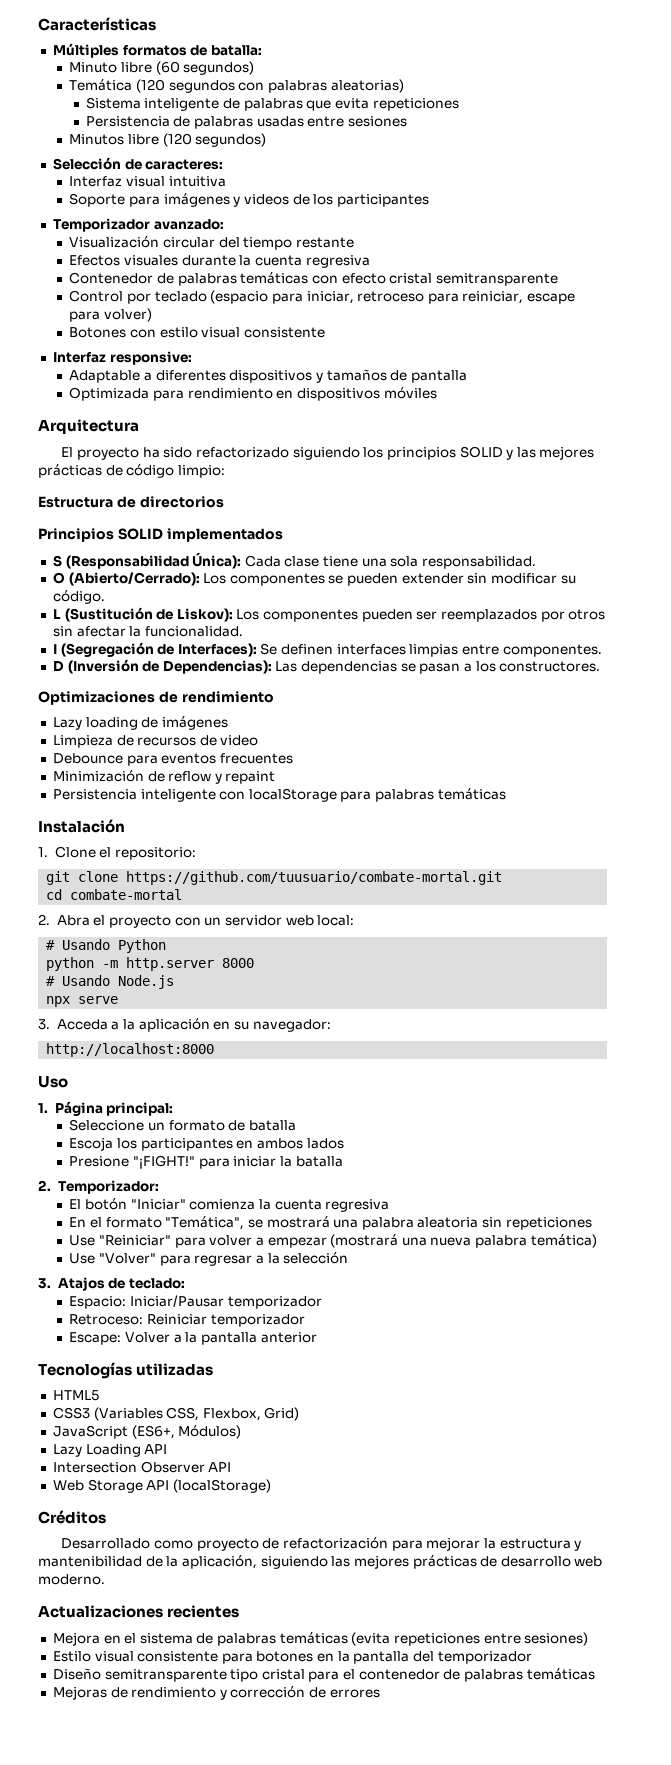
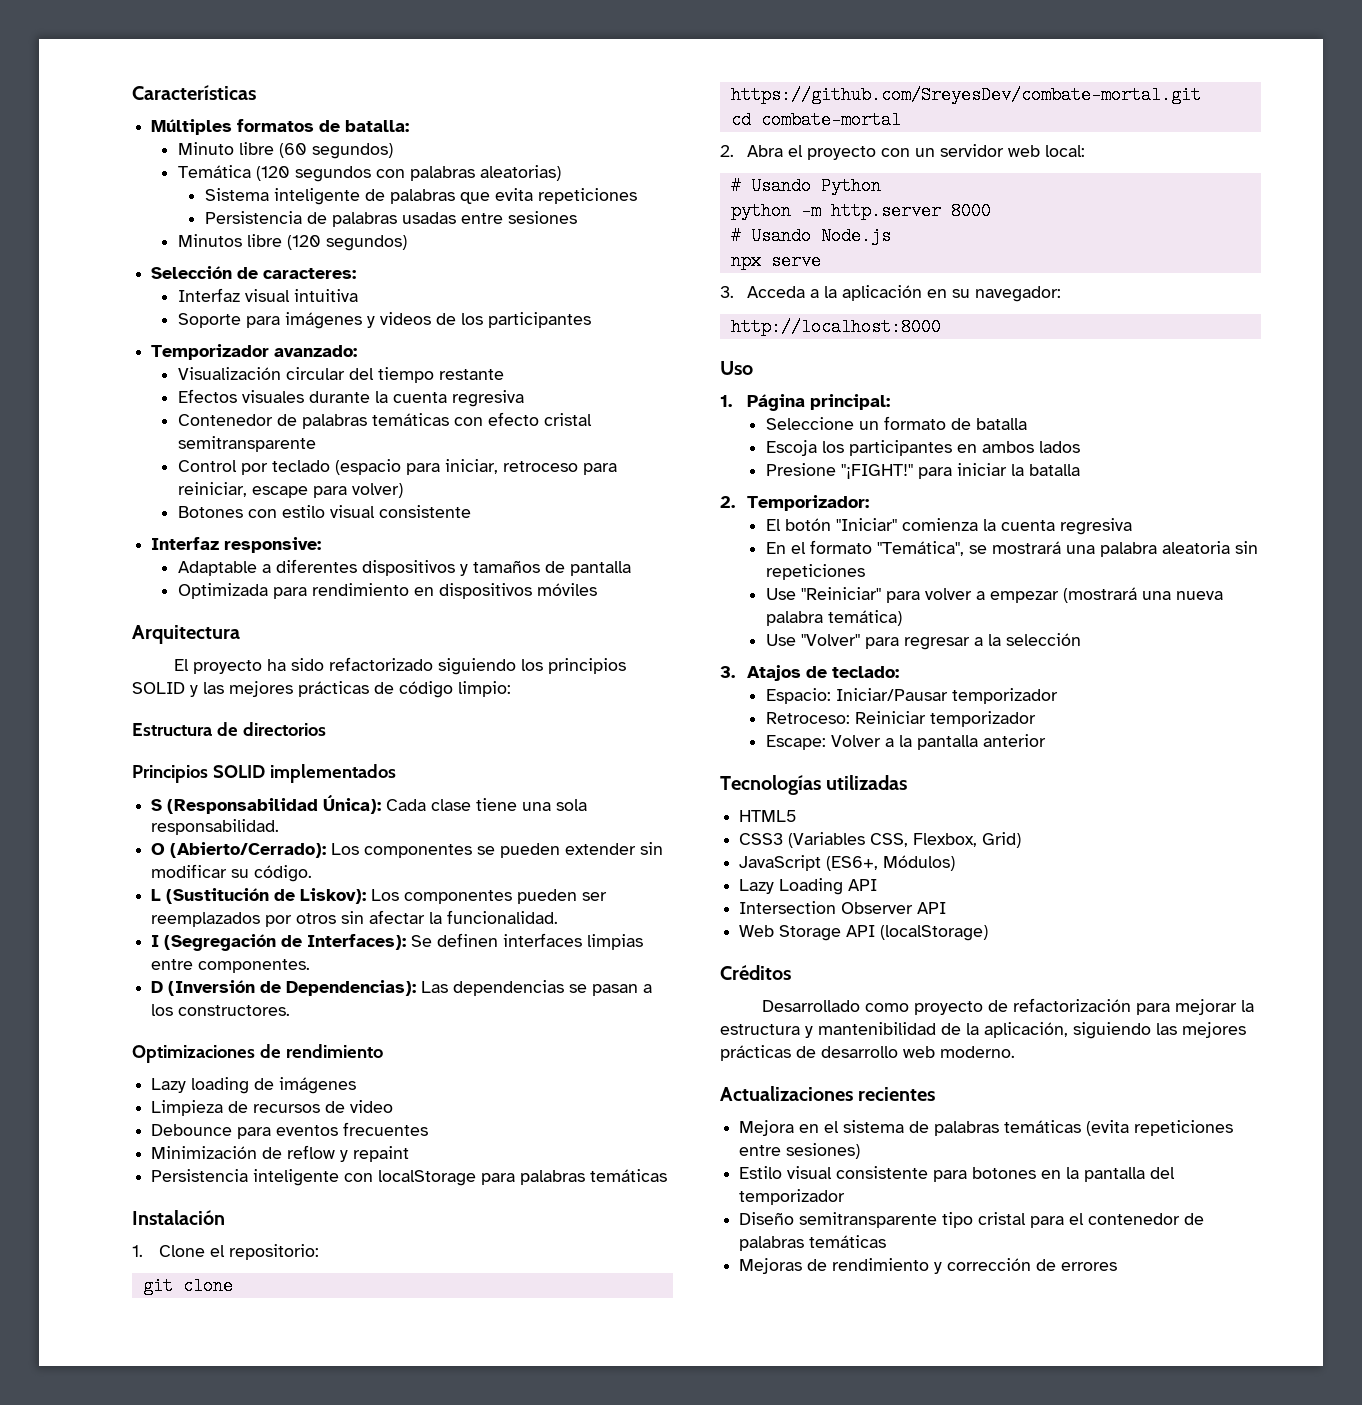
- git clone https://github.com/tuusuario/combate-mortal.git
+ git clone https://github.com/SreyesDev/combate-mortal.git

